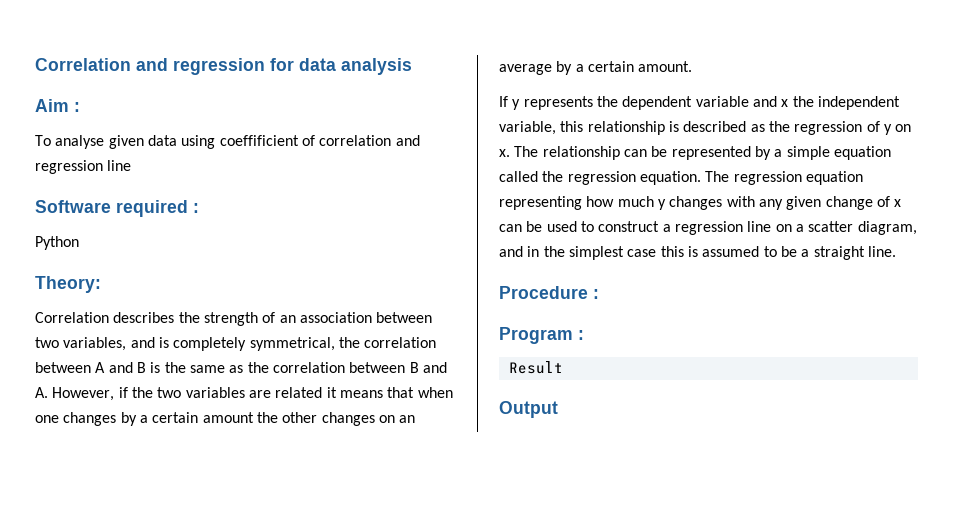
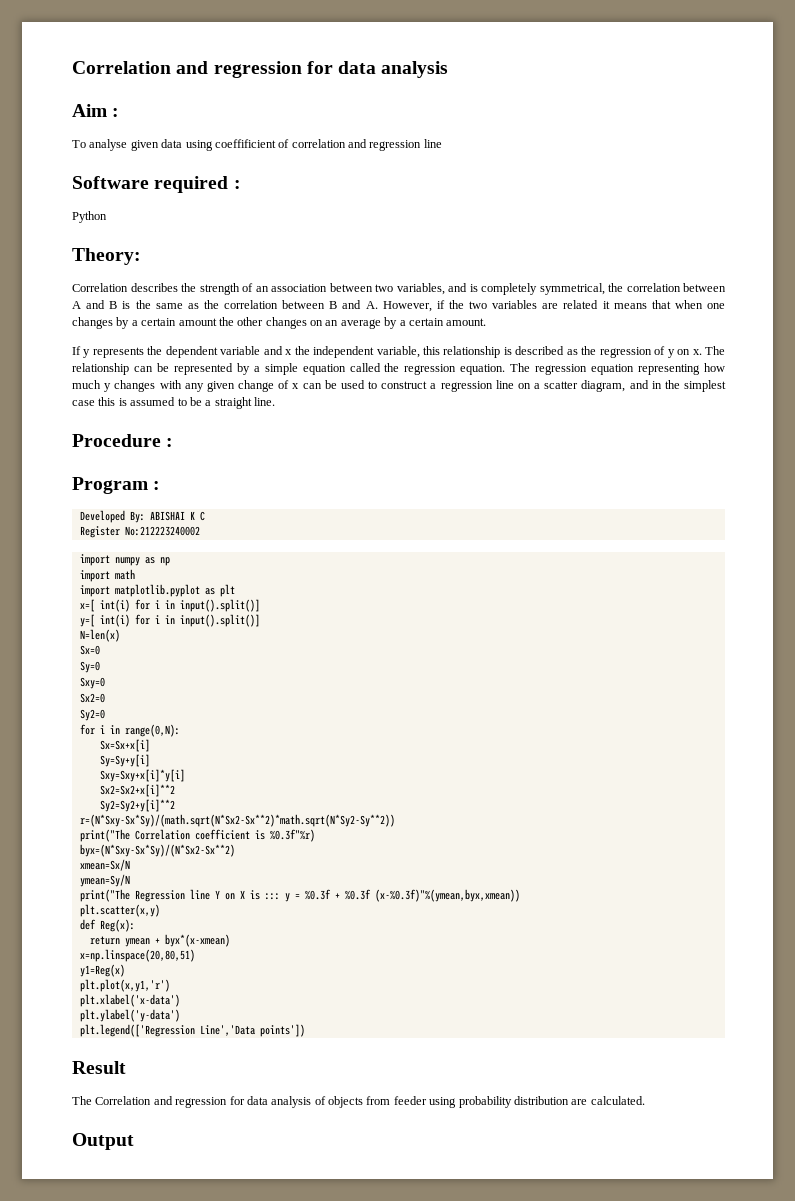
+ Developed By: ABISHAI K C
+ Register No:212223240002
+ import numpy as np
+ import math
+ import matplotlib.pyplot as plt
+ x=[ int(i) for i in input().split()]
+ y=[ int(i) for i in input().split()]
+ N=len(x)
+ Sx=0
+ Sy=0
+ Sxy=0
+ Sx2=0
+ Sy2=0
+ for i in range(0,N):
+ Sx=Sx+x[i]
+ Sy=Sy+y[i]
+ Sxy=Sxy+x[i]*y[i]
+ Sx2=Sx2+x[i]**2
+ Sy2=Sy2+y[i]**2
+ r=(N*Sxy-Sx*Sy)/(math.sqrt(N*Sx2-Sx**2)*math.sqrt(N*Sy2-Sy**2))
+ print("The Correlation coefficient is %0.3f"%r)
+ byx=(N*Sxy-Sx*Sy)/(N*Sx2-Sx**2)
+ xmean=Sx/N
+ ymean=Sy/N
+ print("The Regression line Y on X is ::: y = %0.3f + %0.3f (x-%0.3f)"%(ymean,byx,xmean))
+ plt.scatter(x,y)
+ def Reg(x):
+ return ymean + byx*(x-xmean)
+ x=np.linspace(20,80,51)
+ y1=Reg(x)
+ plt.plot(x,y1,'r')
+ plt.xlabel('x-data')
+ plt.ylabel('y-data')
+ plt.legend(['Regression Line','Data points'])
  Result
+ The Correlation and regression for data analysis of objects from feeder using probability distribution are calculated.

